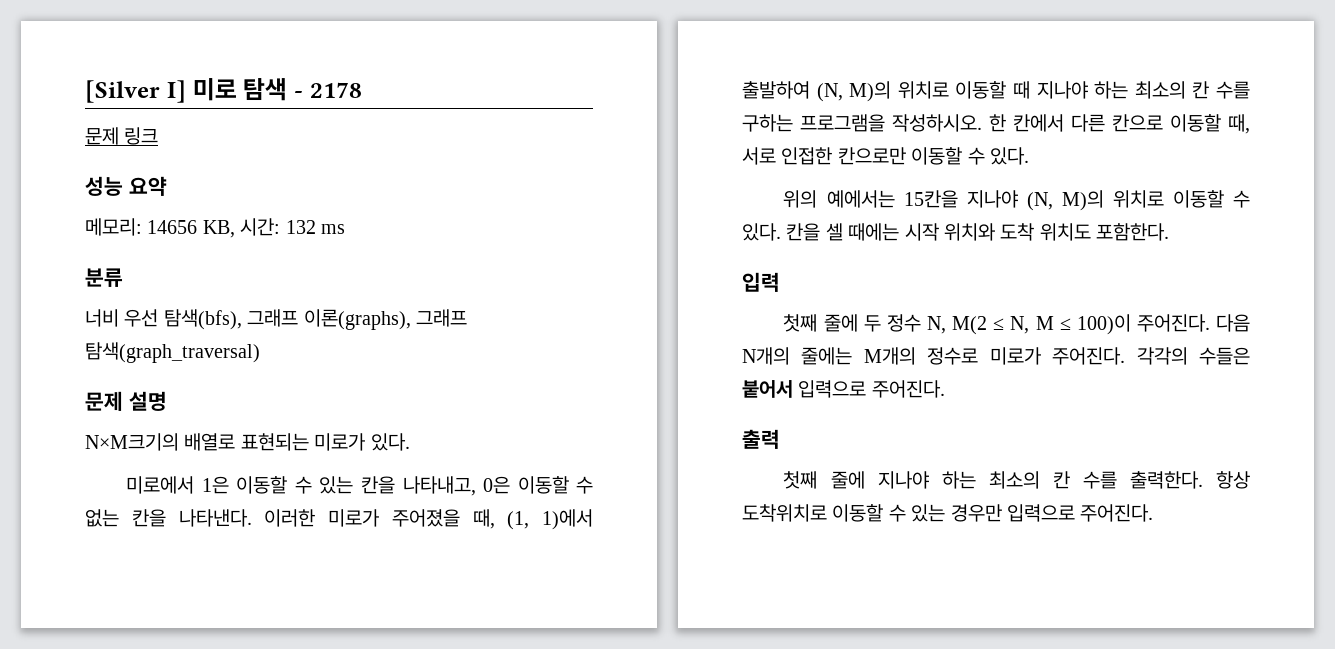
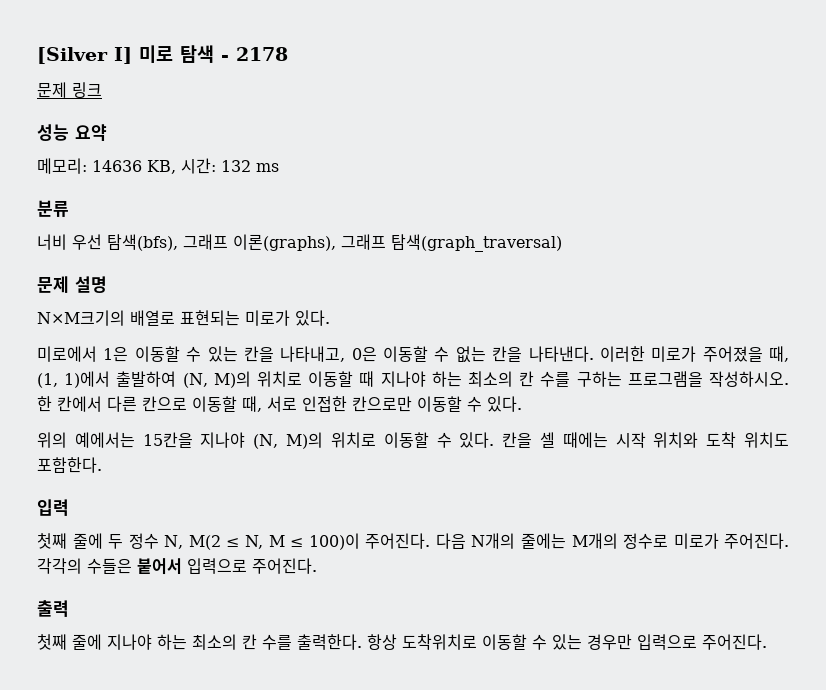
- 메모리: 14656 KB, 시간: 132 ms
+ 메모리: 14636 KB, 시간: 132 ms

